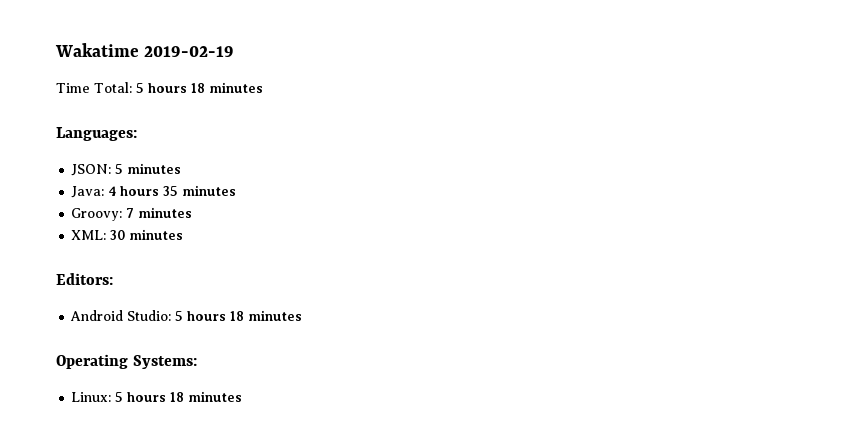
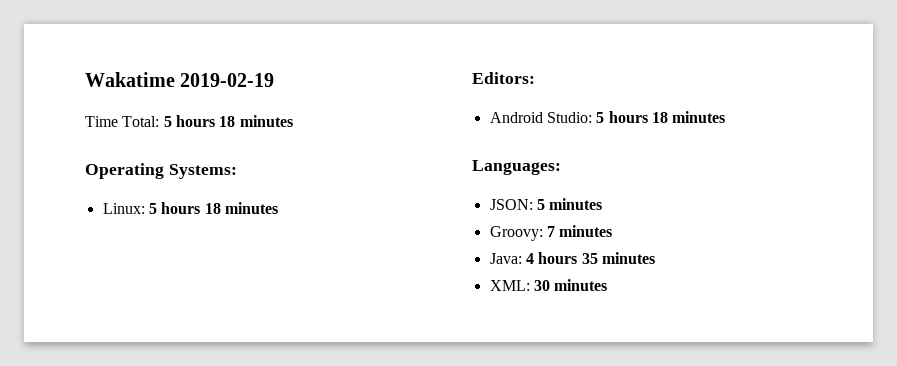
- Languages:
- JSON: 5 minutes
- Java: 4 hours 35 minutes
- Groovy: 7 minutes
- XML: 30 minutes
- Editors:
- Android Studio: 5 hours 18 minutes
+ Editors:
+ Android Studio: 5 hours 18 minutes
+ Languages:
+ JSON: 5 minutes
+ Groovy: 7 minutes
+ Java: 4 hours 35 minutes
+ XML: 30 minutes

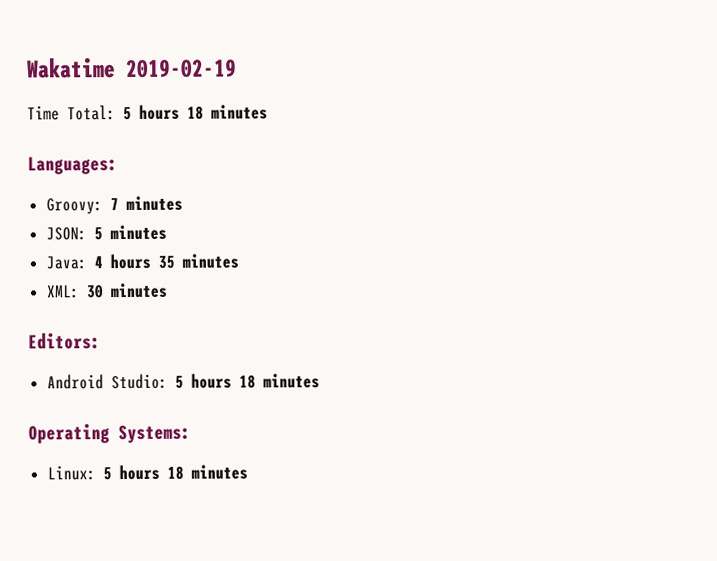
+ Languages:
+ Groovy: 7 minutes
+ JSON: 5 minutes
+ Java: 4 hours 35 minutes
+ XML: 30 minutes
+ Editors:
+ Android Studio: 5 hours 18 minutes
- Editors:
- Android Studio: 5 hours 18 minutes
- Languages:
- JSON: 5 minutes
- Groovy: 7 minutes
- Java: 4 hours 35 minutes
- XML: 30 minutes

